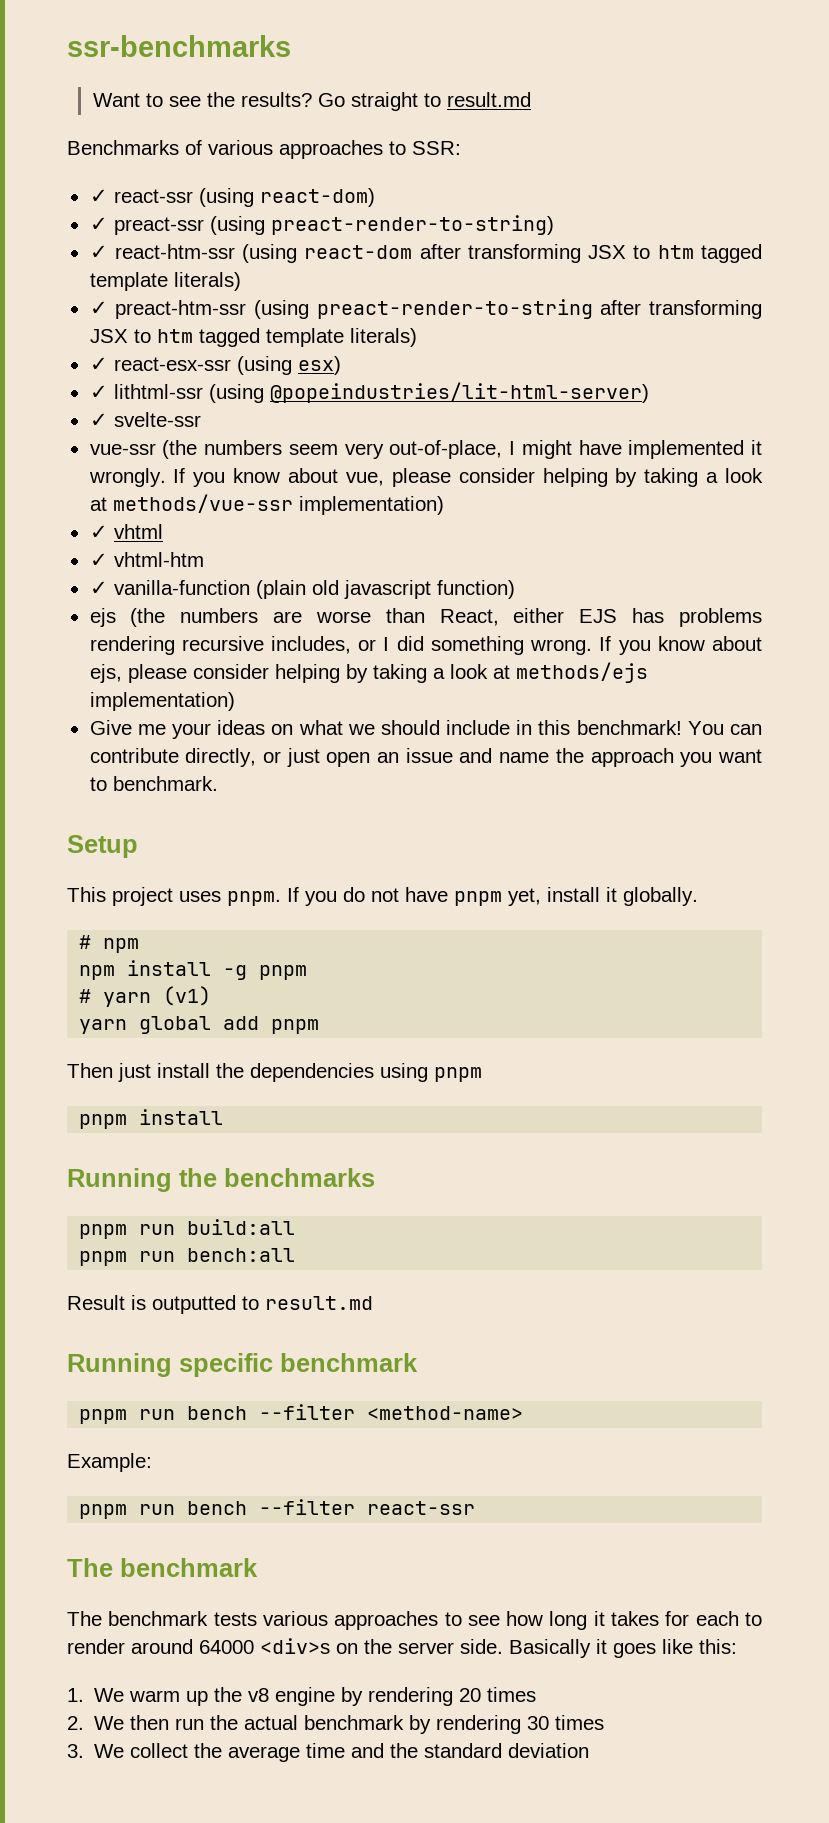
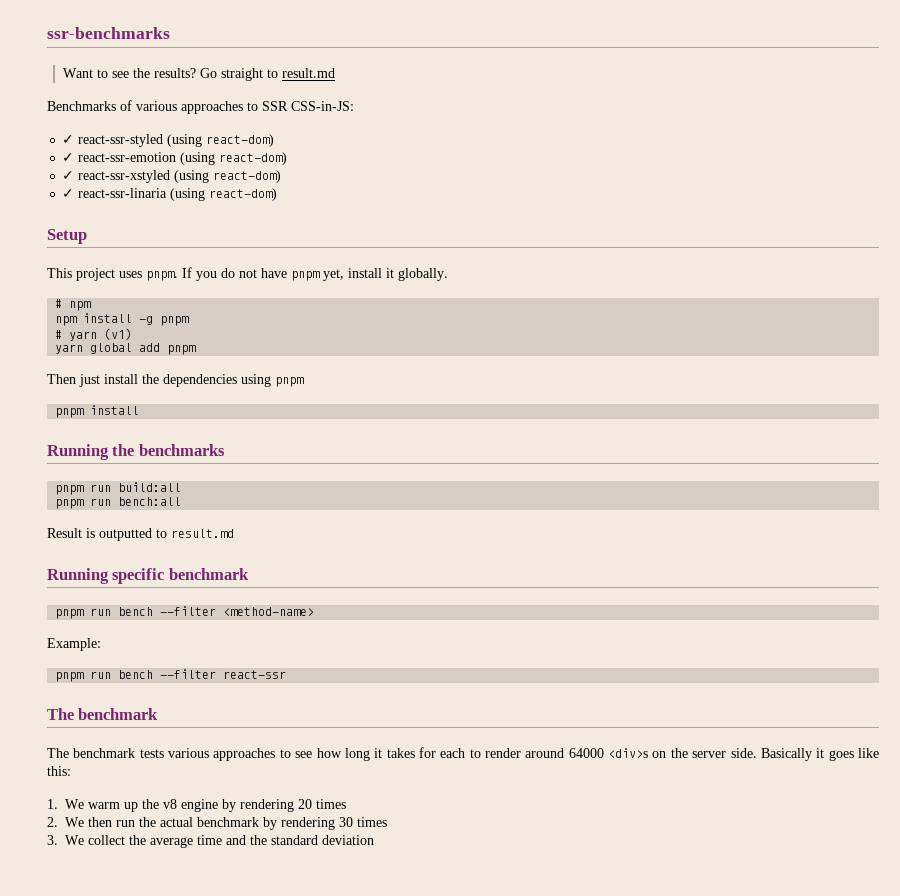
- Benchmarks of various approaches to SSR:
- ✓ react-ssr (using react-dom)
- ✓ preact-ssr (using preact-render-to-string)
- ✓ react-htm-ssr (using react-dom after transforming JSX to htm tagged template literals)
- ✓ preact-htm-ssr (using preact-render-to-string after transforming JSX to htm tagged template literals)
- ✓ react-esx-ssr (using esx)
- ✓ lithtml-ssr (using @popeindustries/lit-html-server)
- ✓ svelte-ssr
- vue-ssr (the numbers seem very out-of-place, I might have implemented it wrongly. If you know about vue, please consider helping by taking a look at methods/vue-ssr implementation)
- ✓ vhtml
- ✓ vhtml-htm
- ✓ vanilla-function (plain old javascript function)
- ejs (the numbers are worse than React, either EJS has problems rendering recursive includes, or I did something wrong. If you know about ejs, please consider helping by taking a look at methods/ejs implementation)
- Give me your ideas on what we should include in this benchmark! You can contribute directly, or just open an issue and name the approach you want to benchmark.
+ Benchmarks of various approaches to SSR CSS-in-JS:
+ ✓ react-ssr-styled (using react-dom)
+ ✓ react-ssr-emotion (using react-dom)
+ ✓ react-ssr-xstyled (using react-dom)
+ ✓ react-ssr-linaria (using react-dom)

